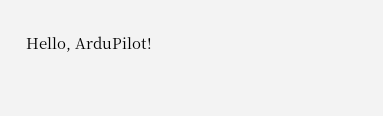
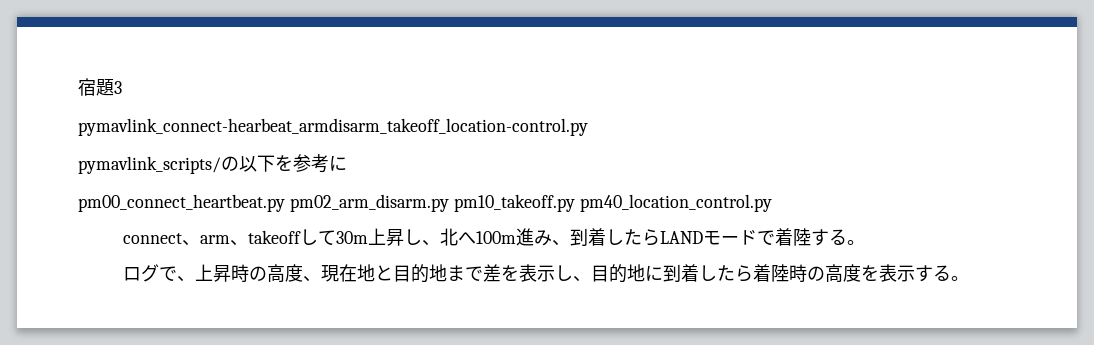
- Hello, ArduPilot!
+ 宿題3
+ pymavlink_connect-hearbeat_armdisarm_takeoff_location-control.py
+ pymavlink_scripts/の以下を参考に
+ pm00_connect_heartbeat.py pm02_arm_disarm.py pm10_takeoff.py pm40_location_control.py
+ connect、arm、takeoffして30m上昇し、北へ100m進み、到着したらLANDモードで着陸する。
+ ログで、上昇時の高度、現在地と目的地まで差を表示し、目的地に到着したら着陸時の高度を表示する。

